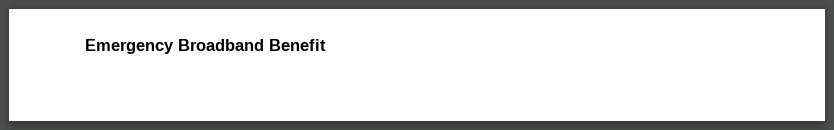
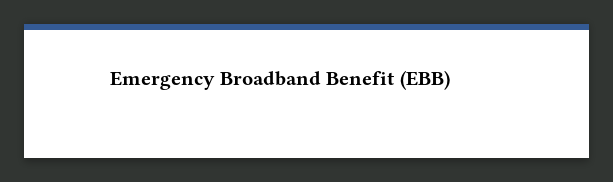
- Emergency Broadband Benefit
+ Emergency Broadband Benefit (EBB)

